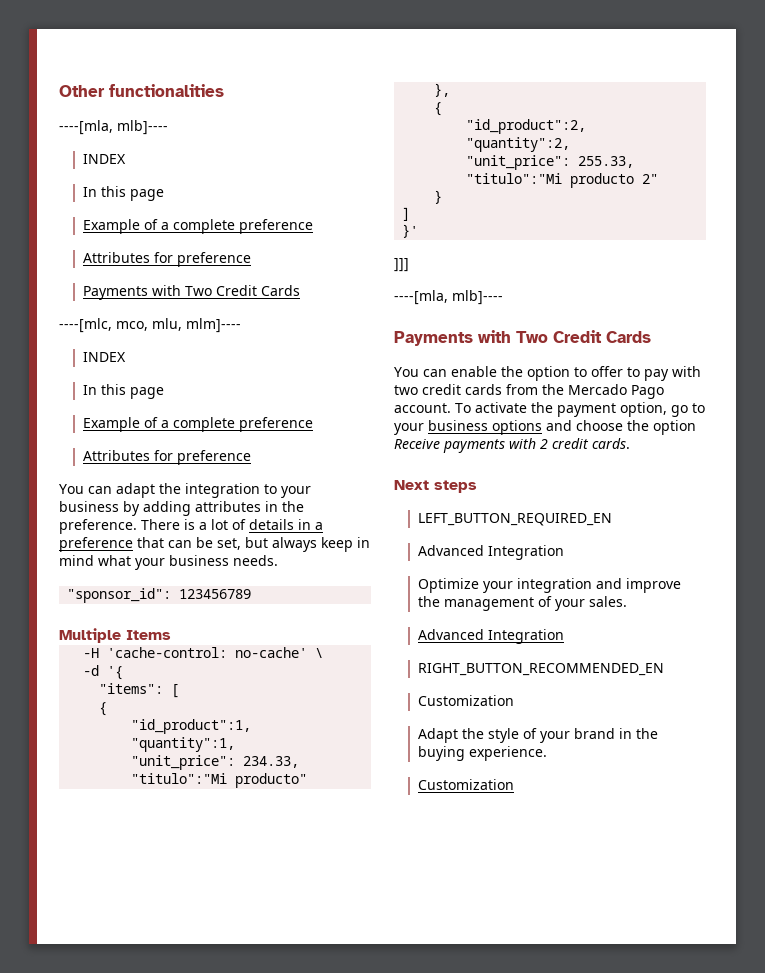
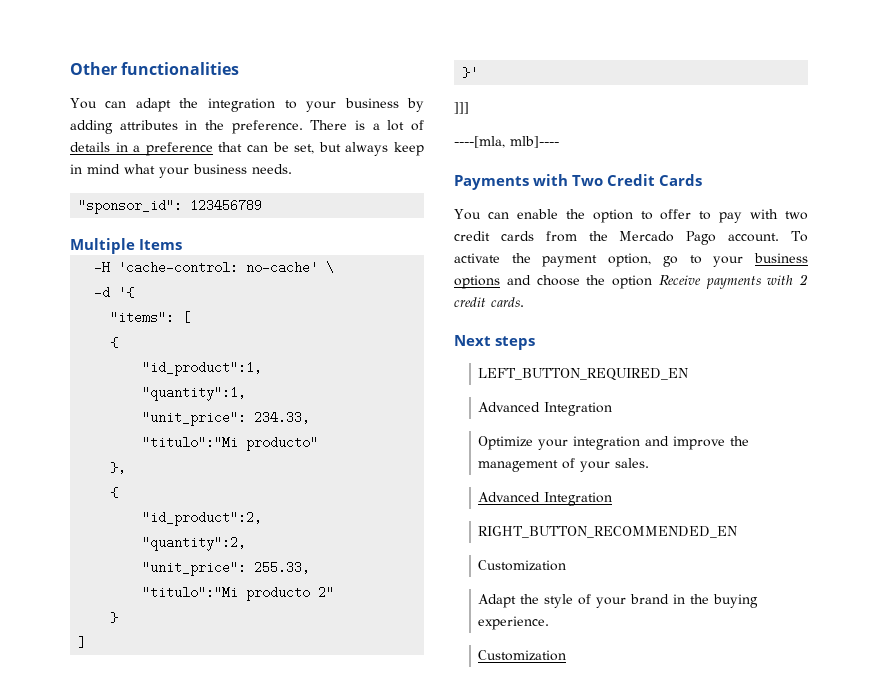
  Other functionalities
- ----[mla, mlb]----
- INDEX
- In this page
- Example of a complete preference
- Attributes for preference
- Payments with Two Credit Cards
- ----[mlc, mco, mlu, mlm]----
- INDEX
- In this page
- Example of a complete preference
- Attributes for preference

